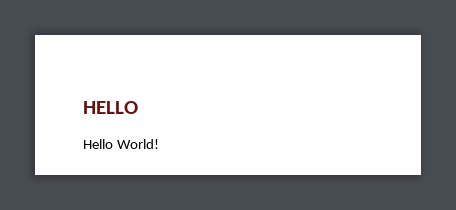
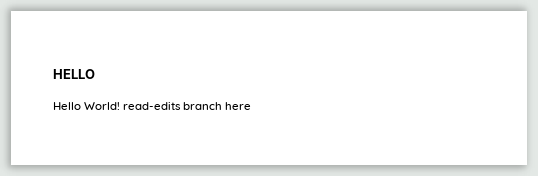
- Hello World!
+ Hello World! read-edits branch here

